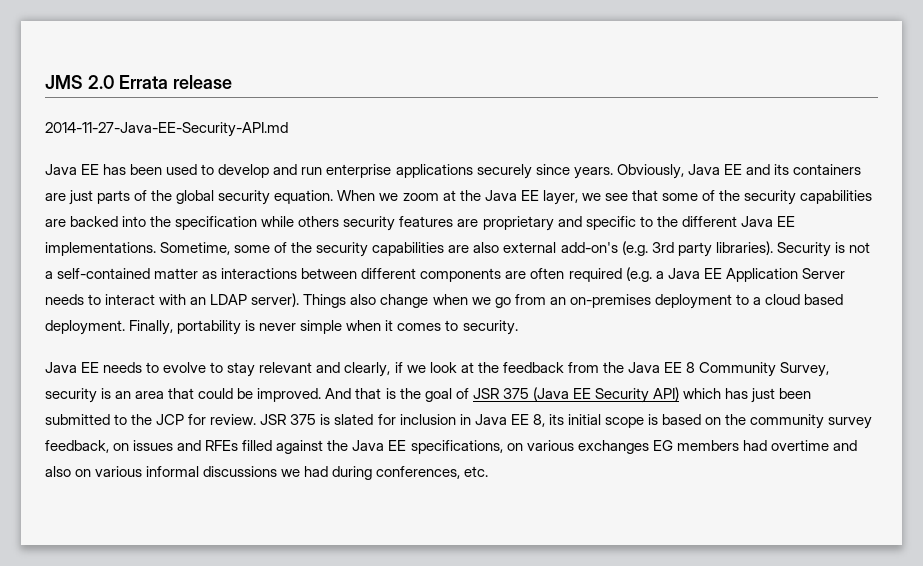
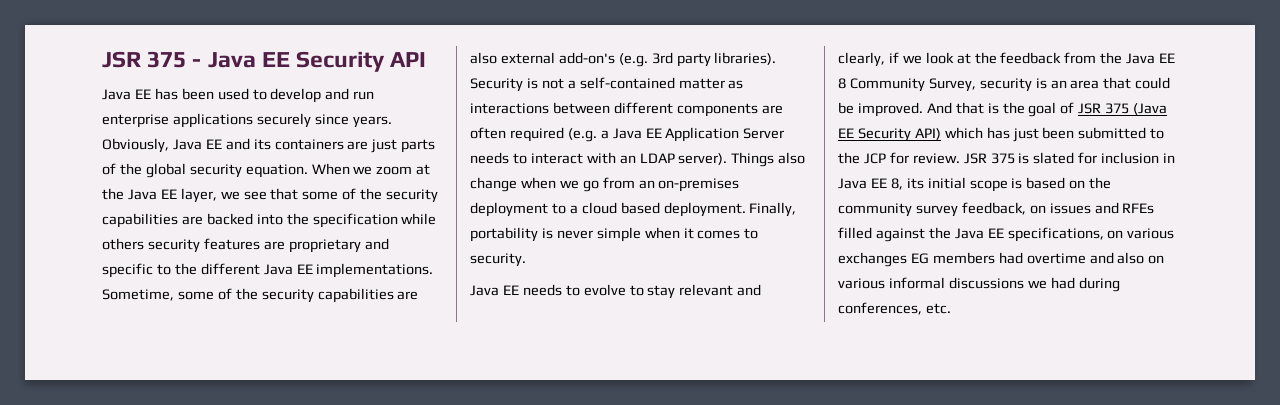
- JMS 2.0 Errata release
- 2014-11-27-Java-EE-Security-API.md
+ JSR 375 - Java EE Security API

